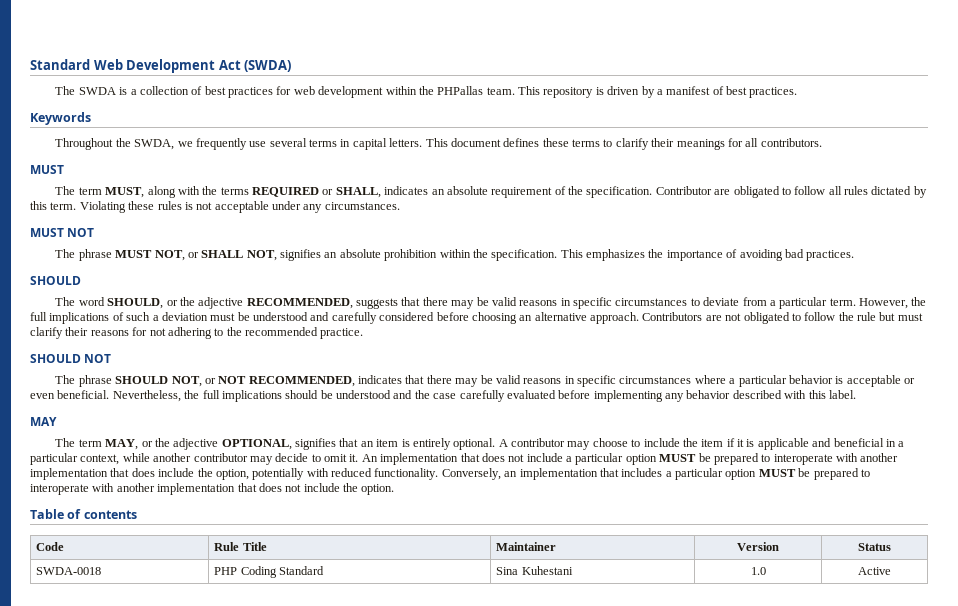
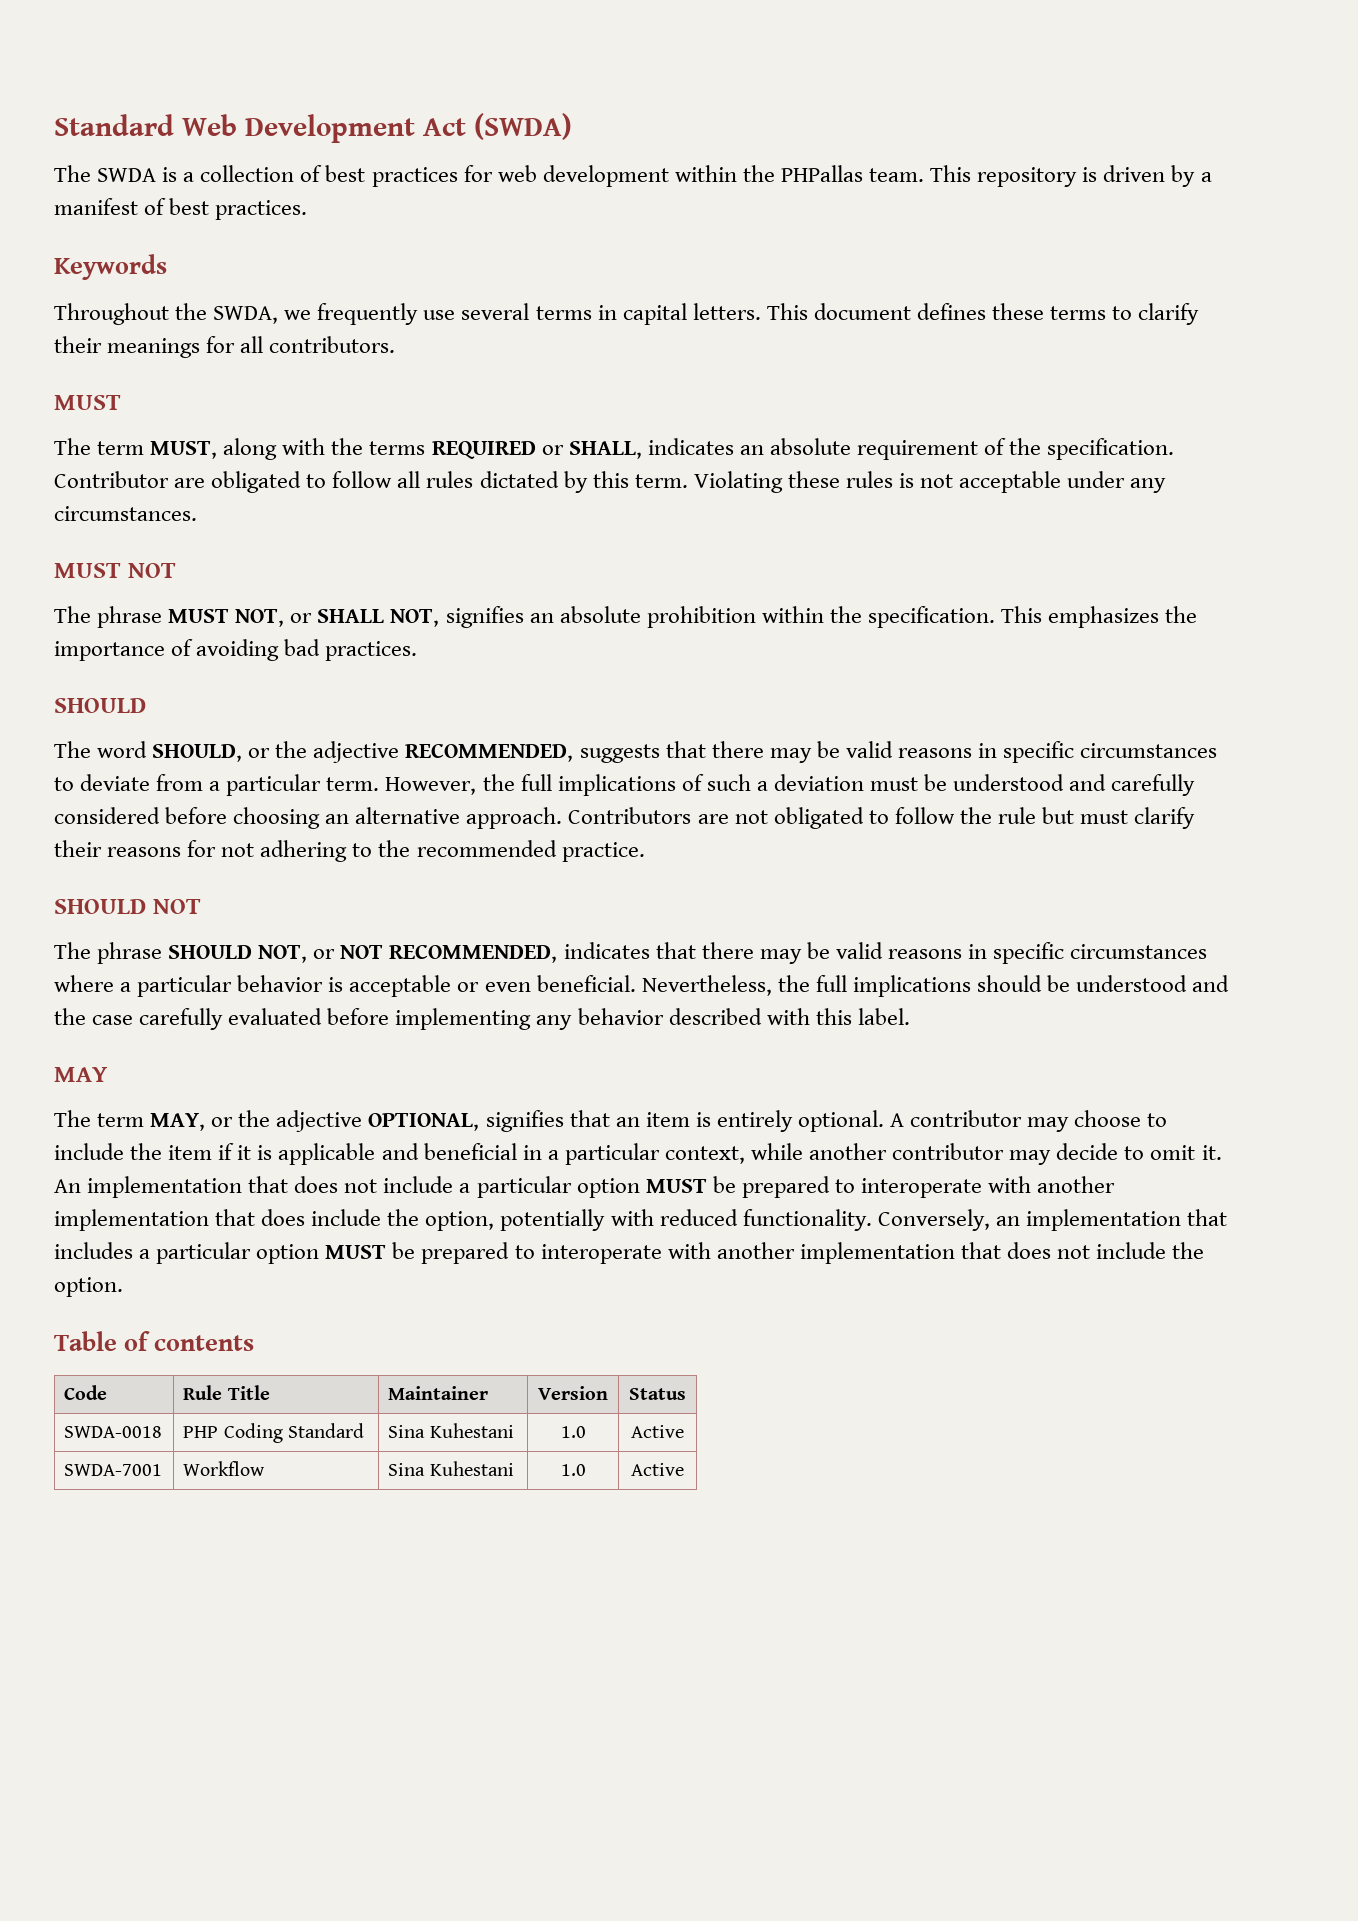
+ SWDA-7001 | Workflow | Sina Kuhestani | 1.0 | Active

